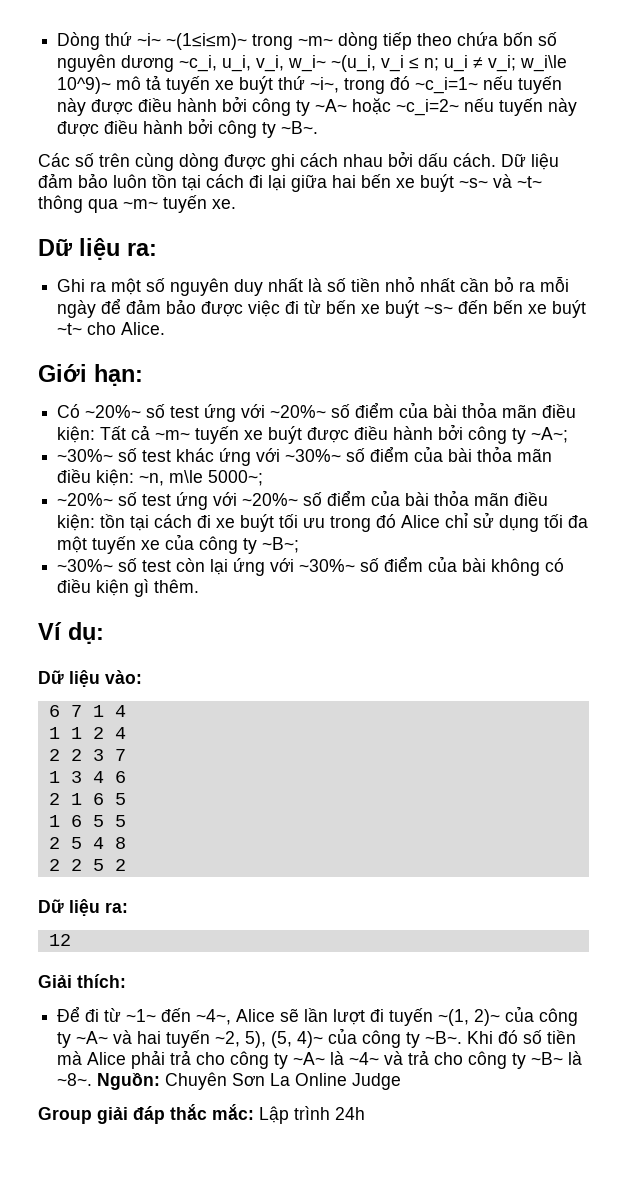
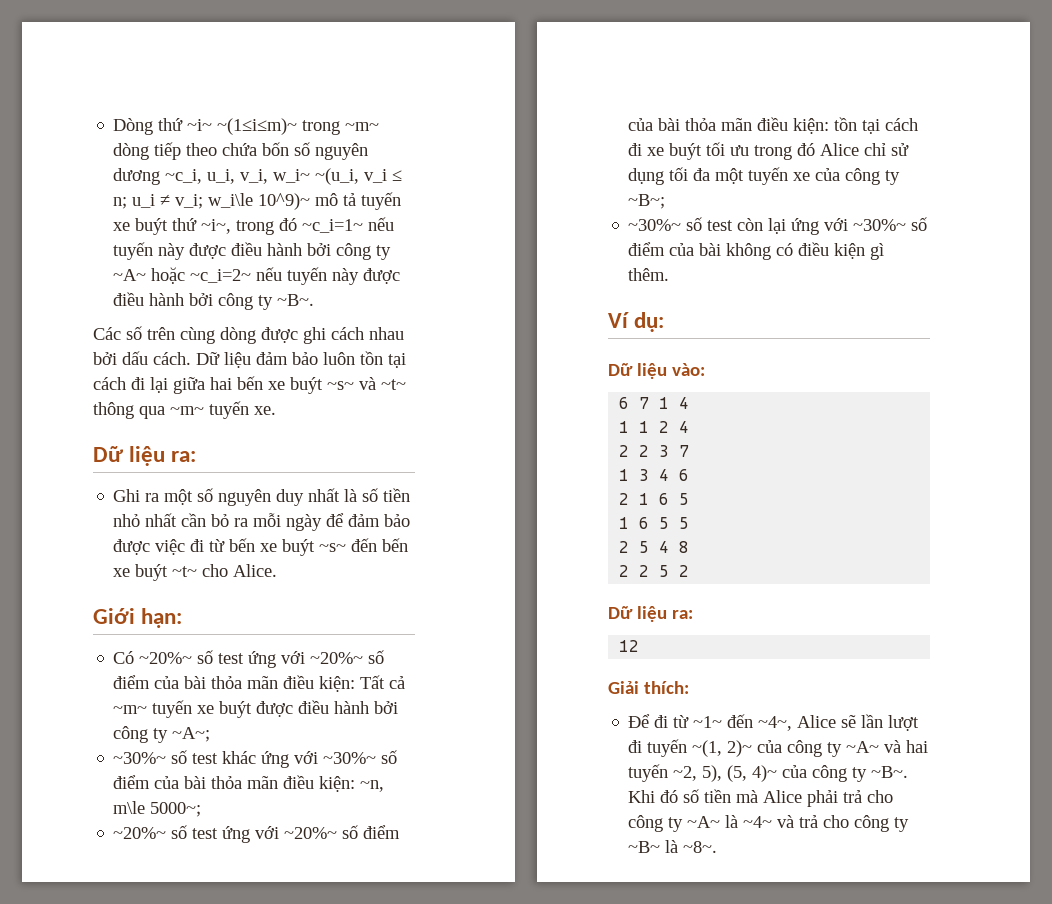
- Nguồn: Chuyên Sơn La Online Judge
- Group giải đáp thắc mắc: Lập trình 24h

